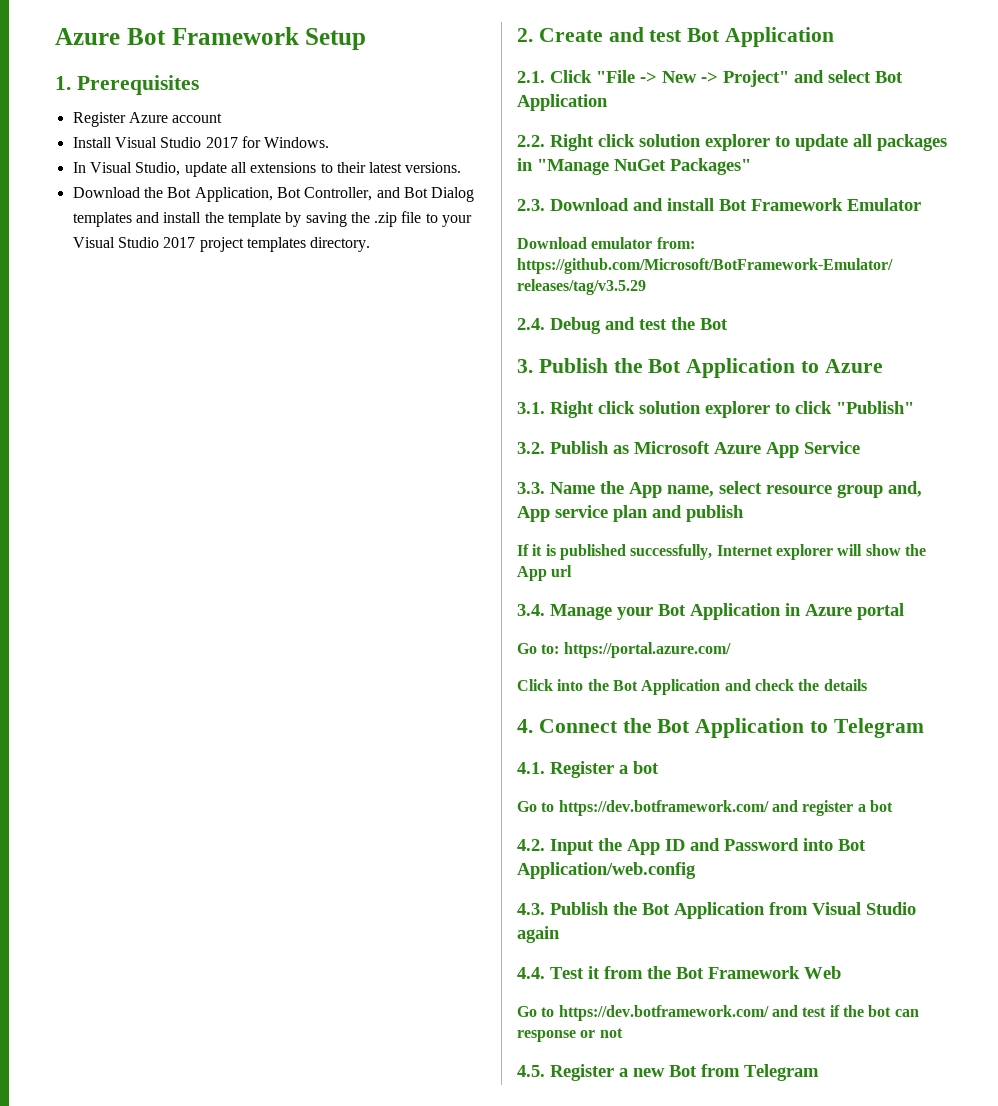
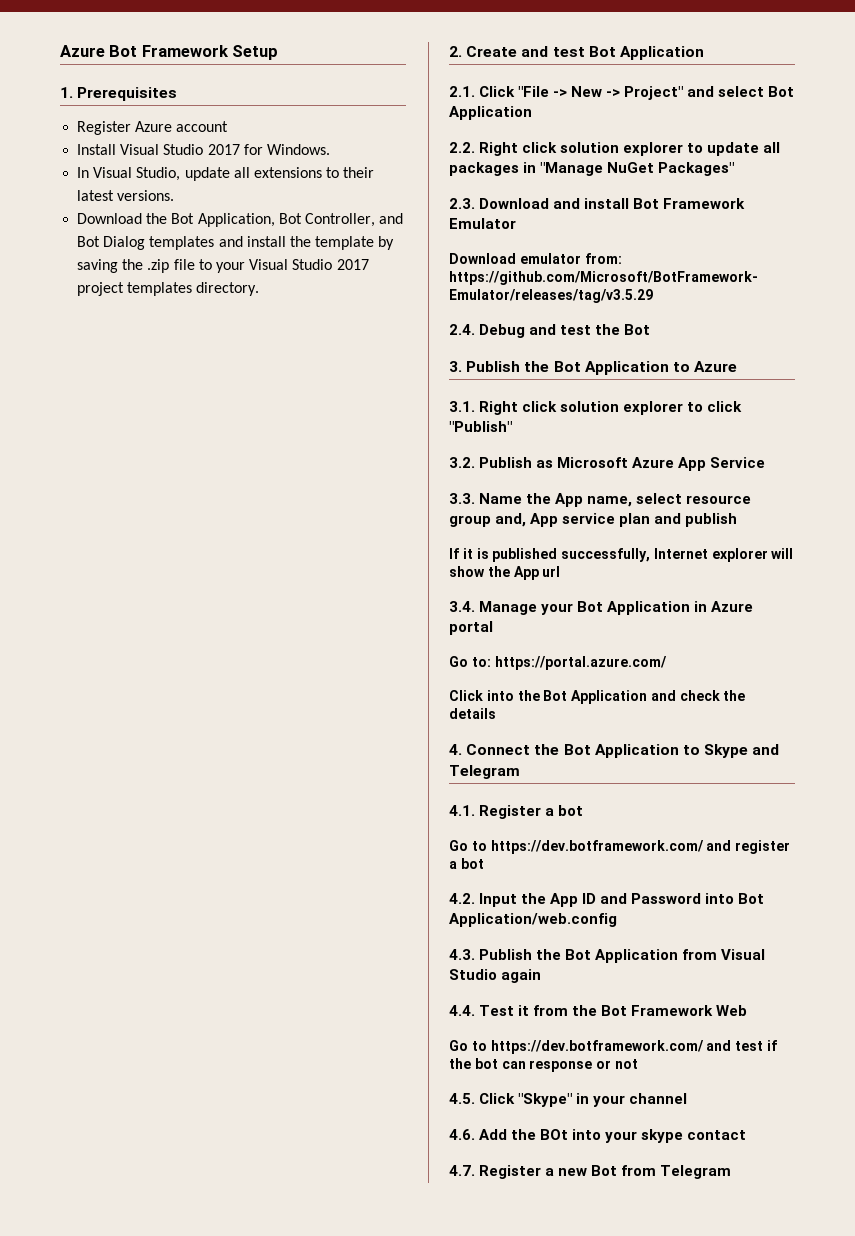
- 4. Connect the Bot Application to Telegram
+ 4. Connect the Bot Application to Skype and Telegram
- 4.5. Register a new Bot from Telegram
+ 4.5. Click "Skype" in your channel
+ 4.6. Add the BOt into your skype contact
+ 4.7. Register a new Bot from Telegram

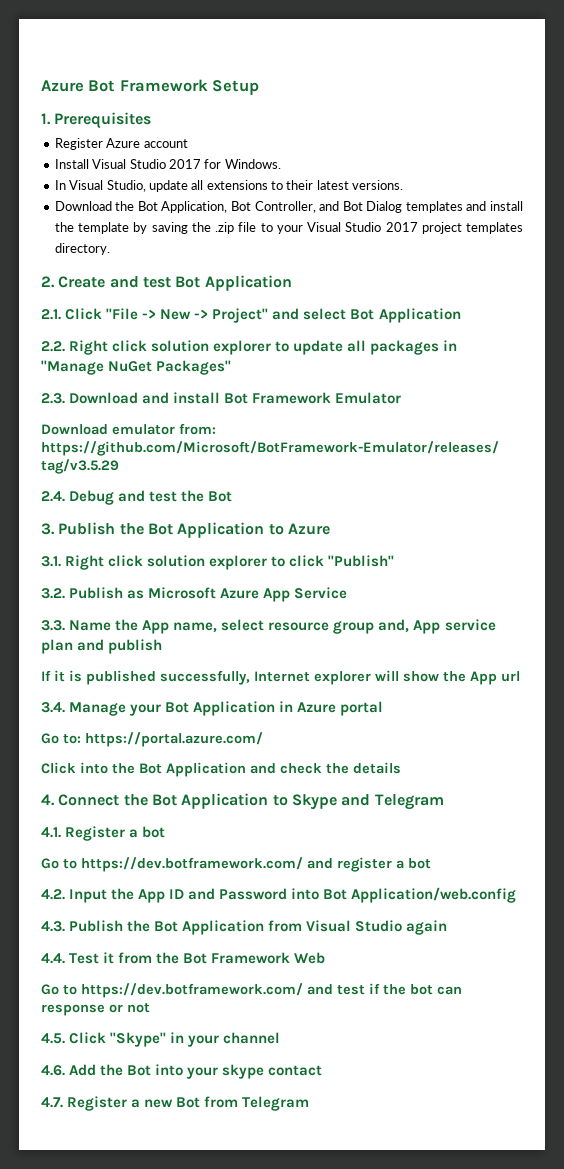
- 4.6. Add the BOt into your skype contact
+ 4.6. Add the Bot into your skype contact

